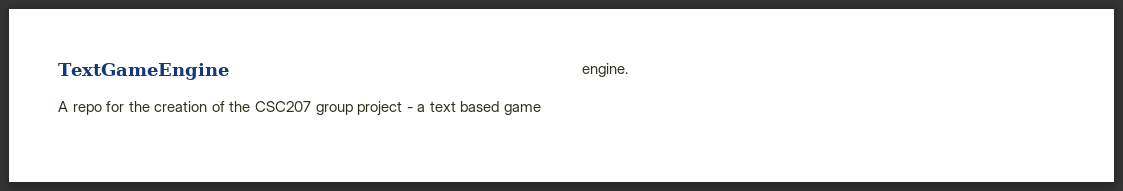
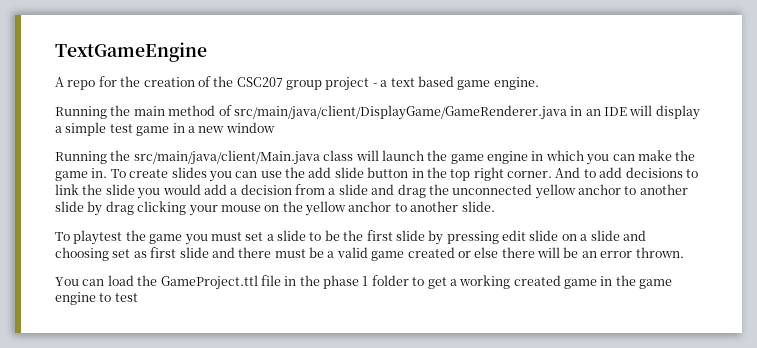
+ Running the main method of src/main/java/client/DisplayGame/GameRenderer.java in an IDE will display a simple test game in a new window
+ Running the src/main/java/client/Main.java class will launch the game engine in which you can make the game in. To create slides you can use the add slide button in the top right corner. And to add decisions to link the slide you would add a decision from a slide and drag the unconnected yellow anchor to another slide by drag clicking your mouse on the yellow anchor to another slide.
+ To playtest the game you must set a slide to be the first slide by pressing edit slide on a slide and choosing set as first slide and there must be a valid game created or else there will be an error thrown.
+ You can load the GameProject.ttl file in the phase 1 folder to get a working created game in the game engine to test

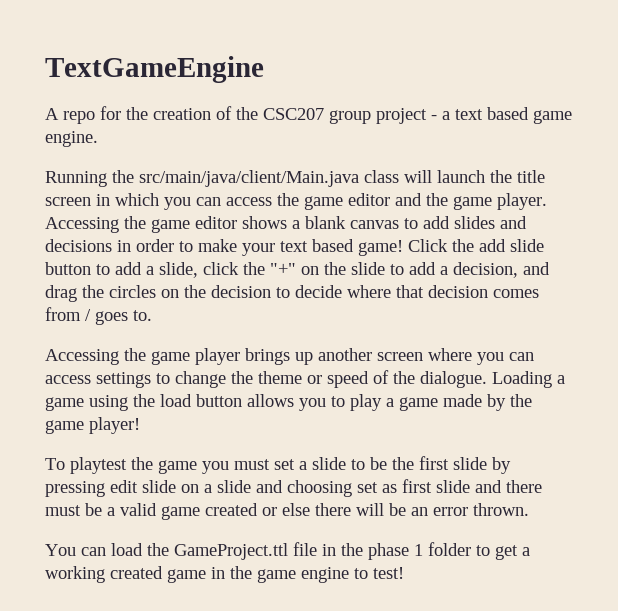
- Running the main method of src/main/java/client/DisplayGame/GameRenderer.java in an IDE will display a simple test game in a new window
- Running the src/main/java/client/Main.java class will launch the game engine in which you can make the game in. To create slides you can use the add slide button in the top right corner. And to add decisions to link the slide you would add a decision from a slide and drag the unconnected yellow anchor to another slide by drag clicking your mouse on the yellow anchor to another slide.
+ Running the src/main/java/client/Main.java class will launch the title screen in which you can access the game editor and the game player. Accessing the game editor shows a blank canvas to add slides and decisions in order to make your text based game! Click the add slide button to add a slide, click the "+" on the slide to add a decision, and drag the circles on the decision to decide where that decision comes from / goes to.
+ Accessing the game player brings up another screen where you can access settings to change the theme or speed of the dialogue. Loading a game using the load button allows you to play a game made by the game player!
- You can load the GameProject.ttl file in the phase 1 folder to get a working created game in the game engine to test
+ You can load the GameProject.ttl file in the phase 1 folder to get a working created game in the game engine to test!

